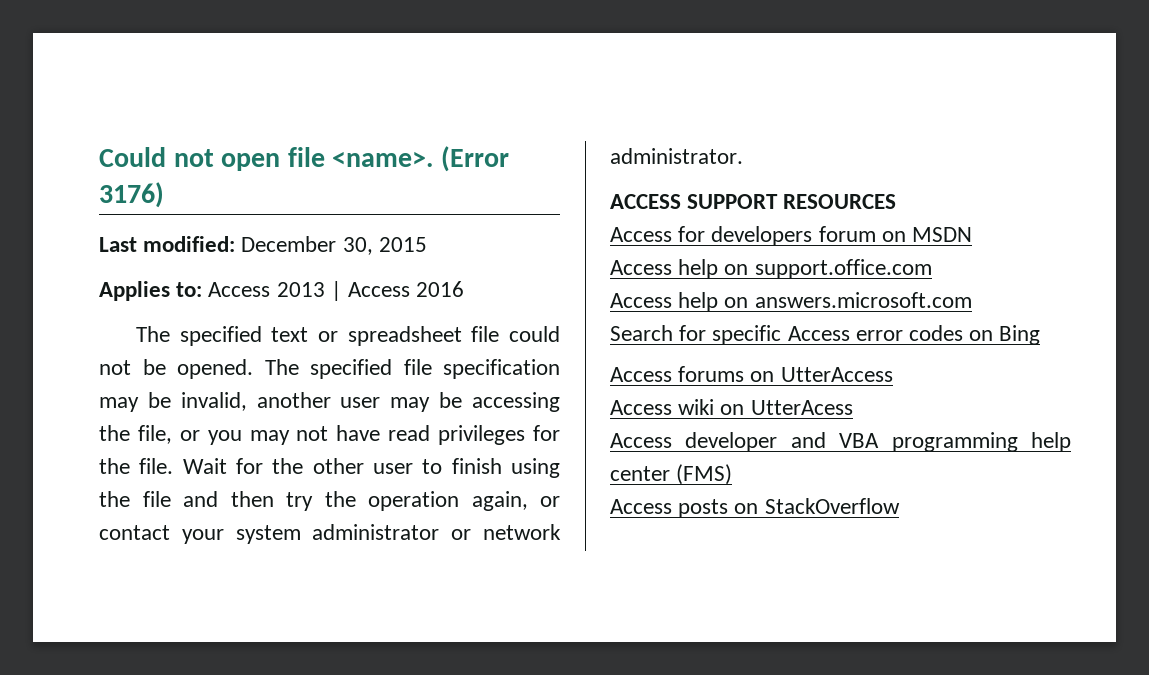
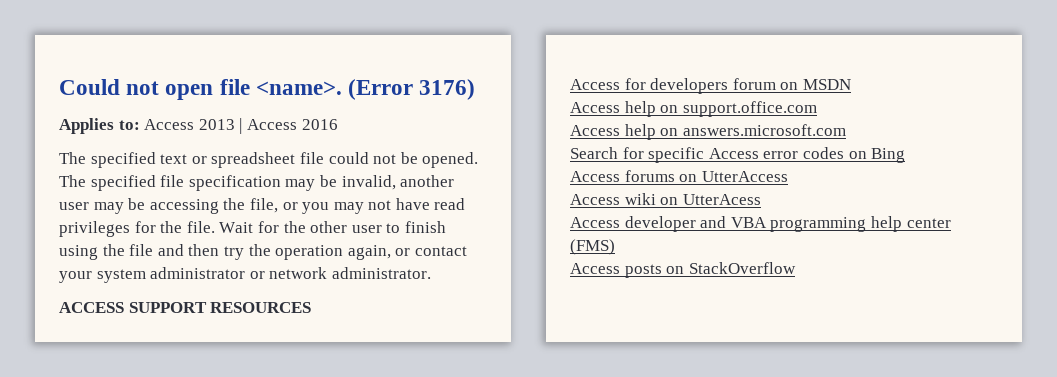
- Last modified: December 30, 2015

